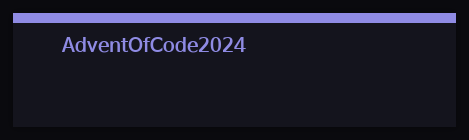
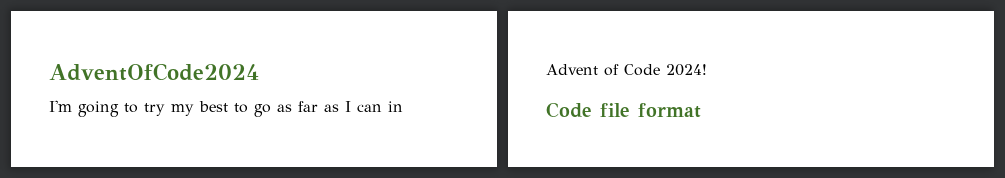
+ I'm going to try my best to go as far as I can in Advent of Code 2024!
+ Code file format

